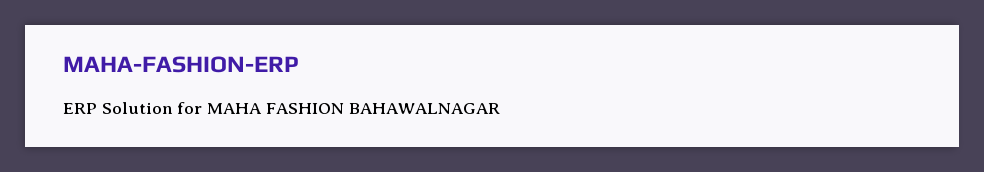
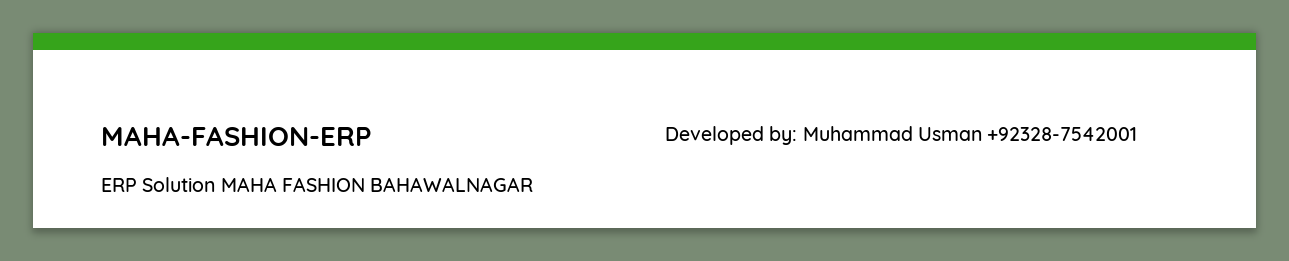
- ERP Solution for MAHA FASHION BAHAWALNAGAR
+ ERP Solution MAHA FASHION BAHAWALNAGAR Developed by: Muhammad Usman +92328-7542001

